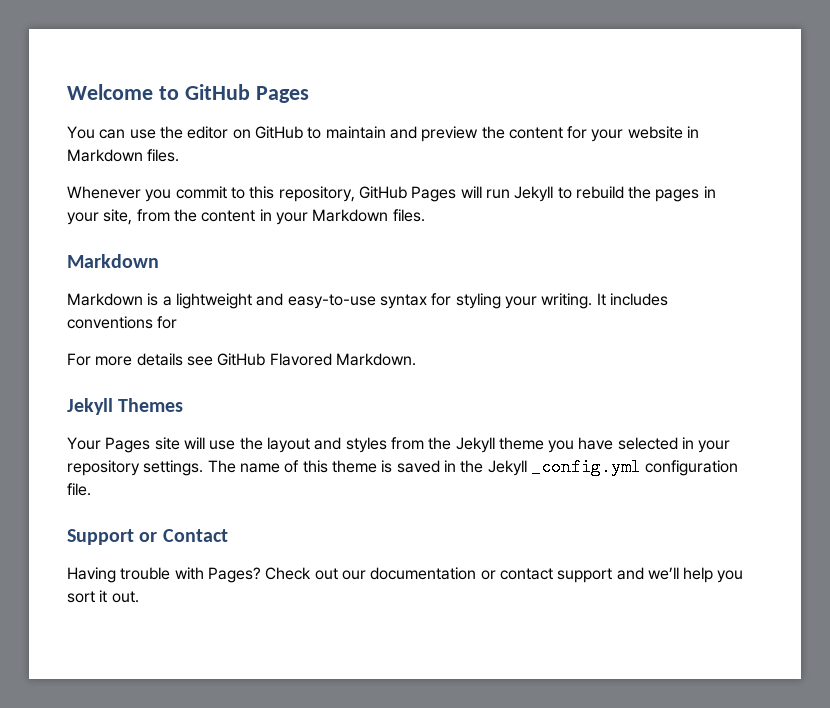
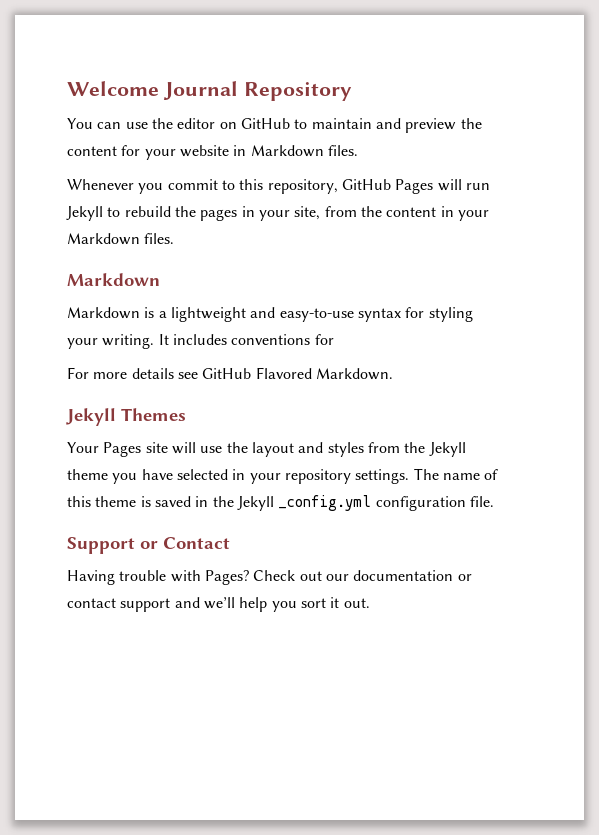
- Welcome to GitHub Pages
+ Welcome Journal Repository

